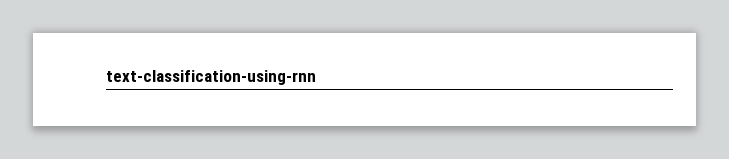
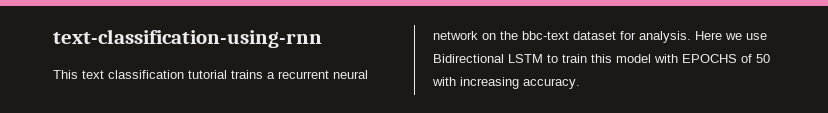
+ This text classification tutorial trains a recurrent neural network on the bbc-text dataset for analysis. Here we use Bidirectional LSTM to train this model with EPOCHS of 50 with increasing accuracy.

